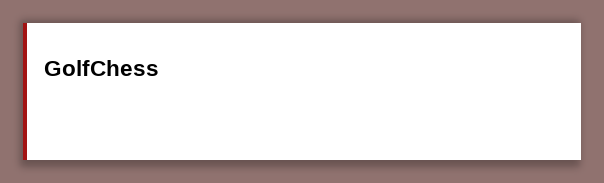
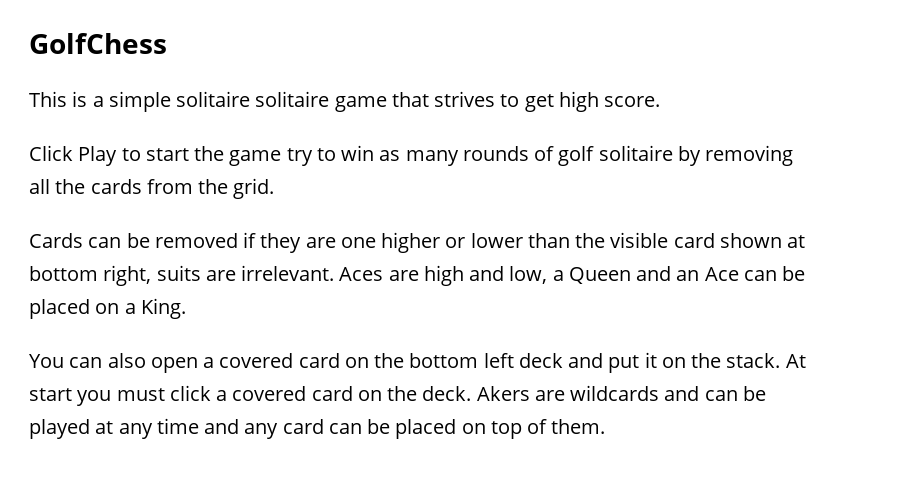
+ This is a simple solitaire solitaire game that strives to get high score.
+ Click Play to start the game try to win as many rounds of golf solitaire by removing all the cards from the grid.
+ Cards can be removed if they are one higher or lower than the visible card shown at bottom right, suits are irrelevant. Aces are high and low, a Queen and an Ace can be placed on a King.
+ You can also open a covered card on the bottom left deck and put it on the stack. At start you must click a covered card on the deck. Akers are wildcards and can be played at any time and any card can be placed on top of them.

